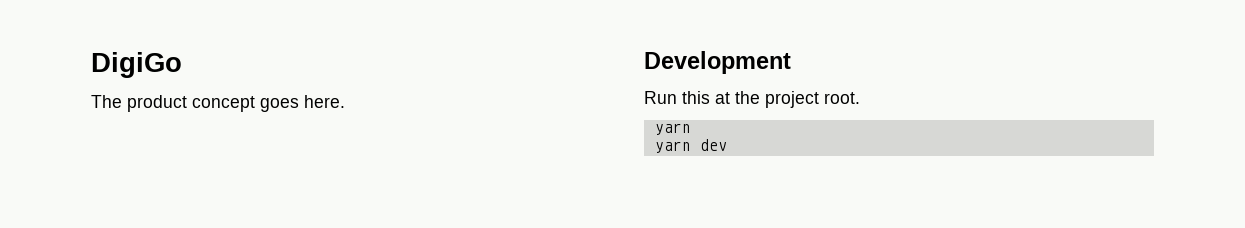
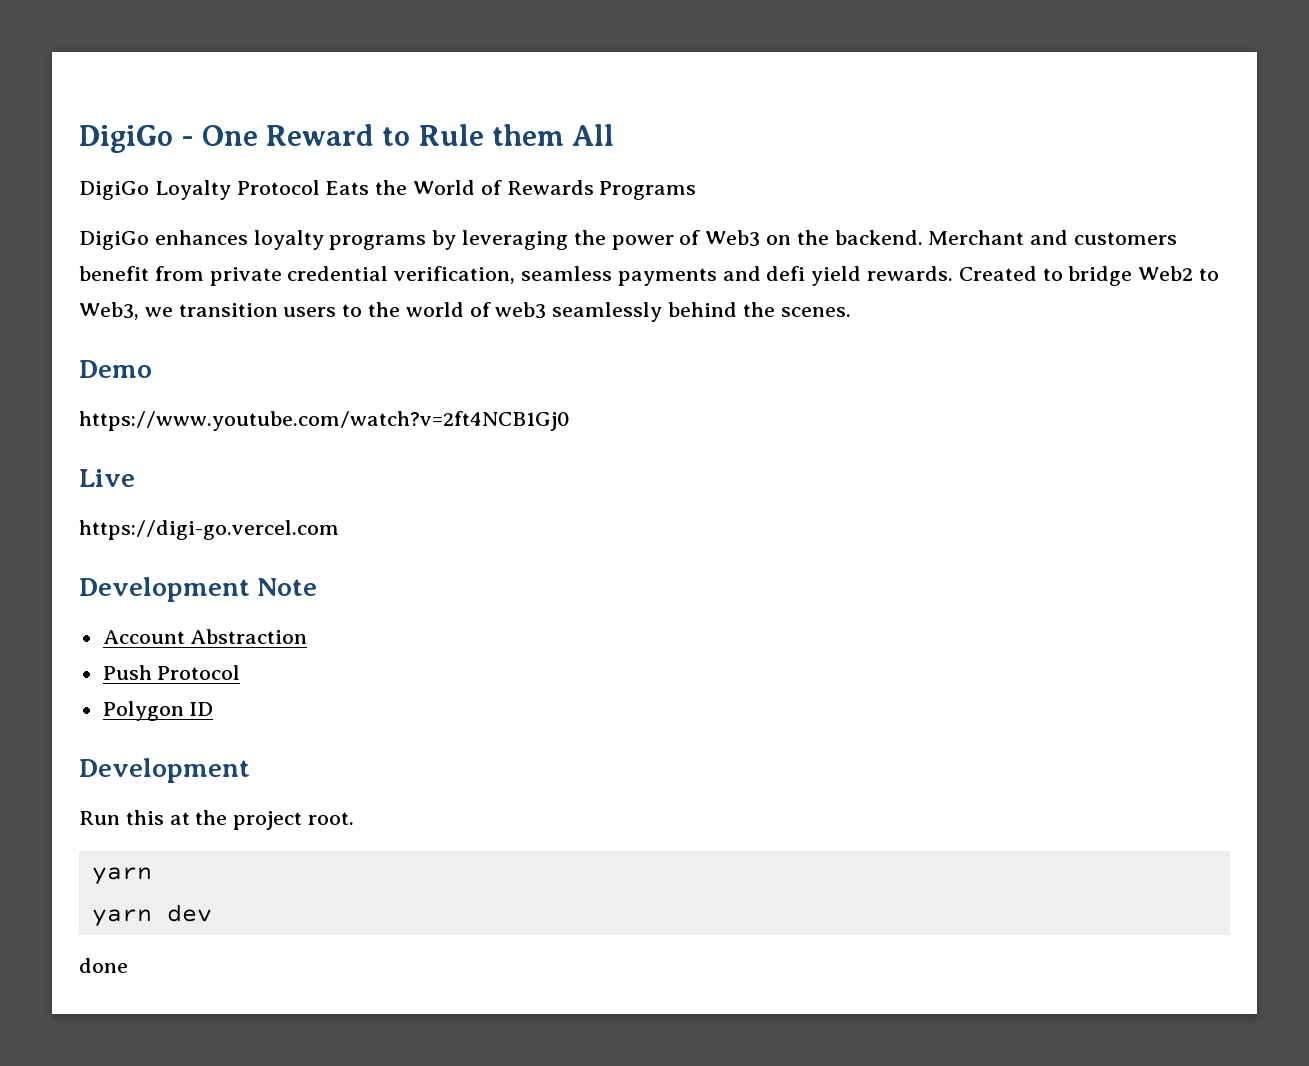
- DigiGo
- The product concept goes here.
+ DigiGo - One Reward to Rule them All
+ DigiGo Loyalty Protocol Eats the World of Rewards Programs
+ DigiGo enhances loyalty programs by leveraging the power of Web3 on the backend. Merchant and customers benefit from private credential verification, seamless payments and defi yield rewards. Created to bridge Web2 to Web3, we transition users to the world of web3 seamlessly behind the scenes.
+ Demo
+ https://www.youtube.com/watch?v=2ft4NCB1Gj0
+ Live
+ https://digi-go.vercel.com
+ Development Note
+ Account Abstraction
+ Push Protocol
+ Polygon ID
+ done

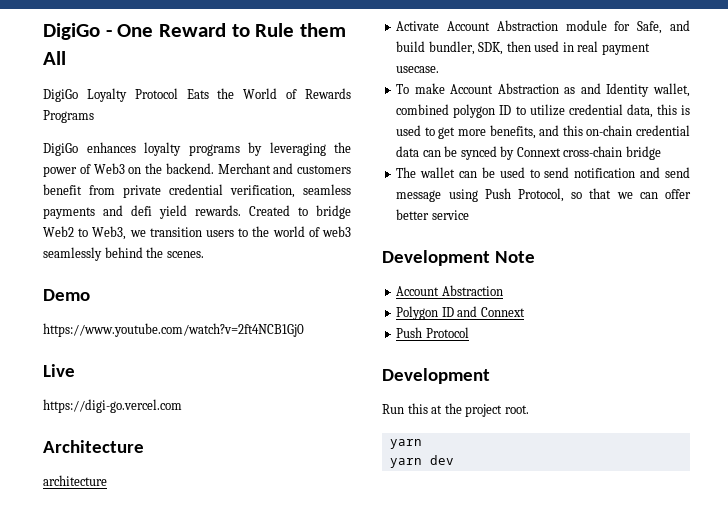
+ Architecture
+ architecture
+ Activate Account Abstraction module for Safe, and build bundler, SDK, then used in real payment usecase.
+ To make Account Abstraction as and Identity wallet, combined polygon ID to utilize credential data, this is used to get more benefits, and this on-chain credential data can be synced by Connext cross-chain bridge
+ The wallet can be used to send notification and send message using Push Protocol, so that we can offer better service
+ Polygon ID and Connext
- Polygon ID
- done

